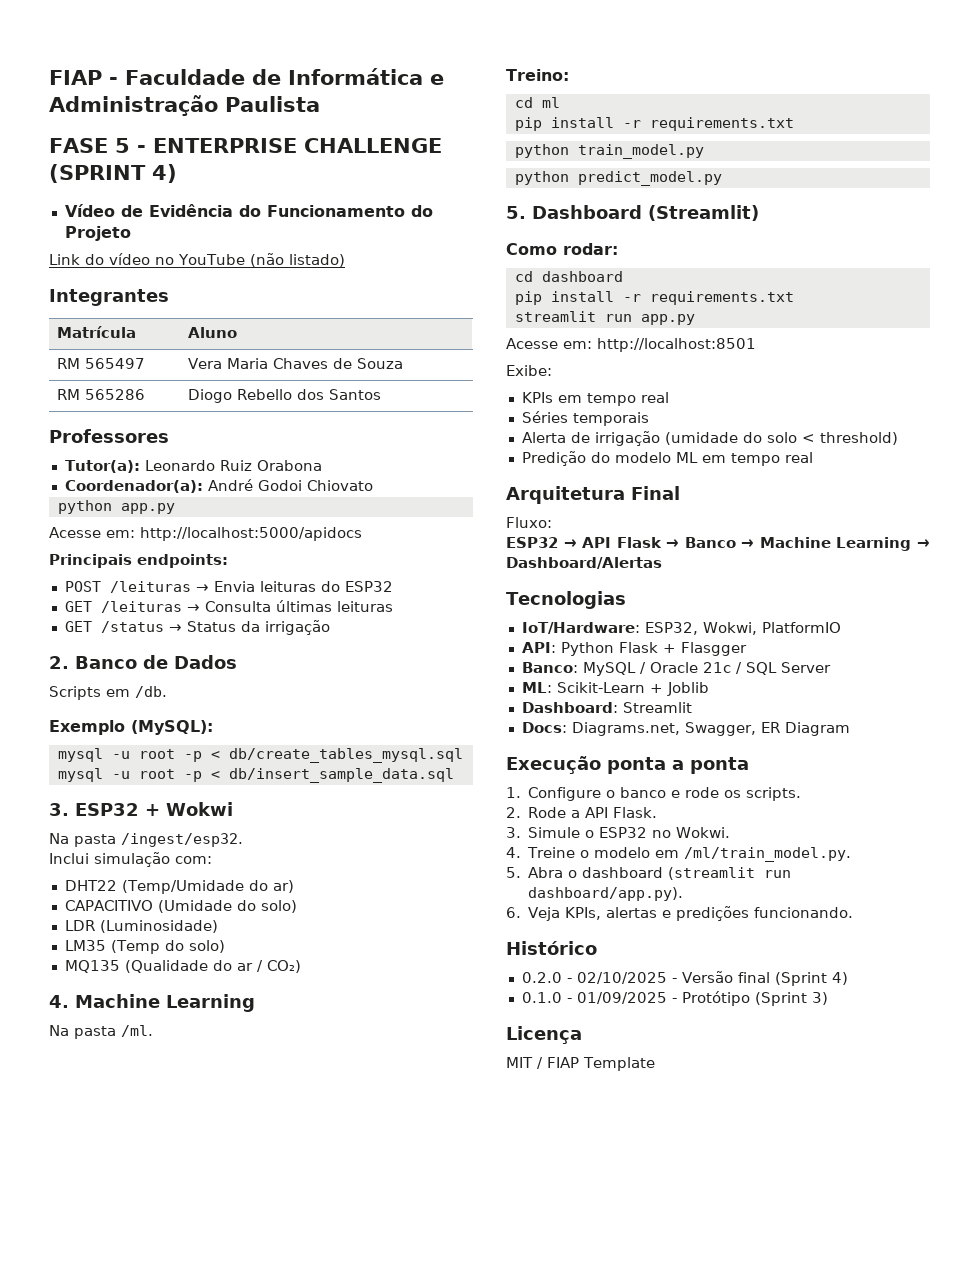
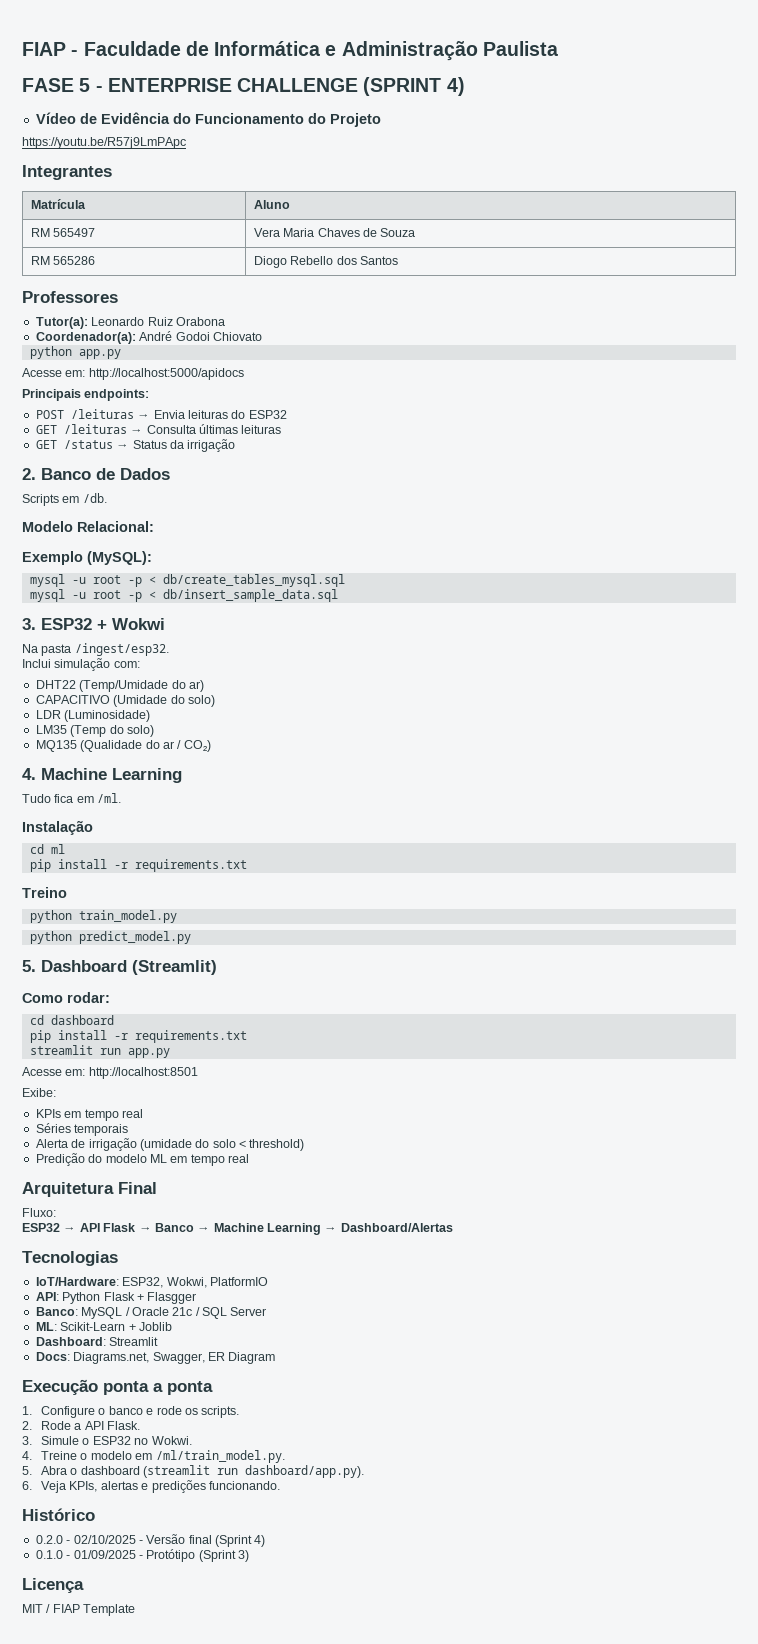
- Link do vídeo no YouTube (não listado)
+ https://youtu.be/R57j9LmPApc
+ Modelo Relacional:
- Na pasta /ml.
+ Tudo fica em /ml.
- Treino:
+ Instalação
+ Treino

